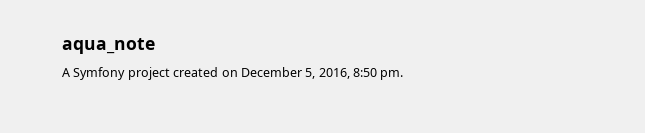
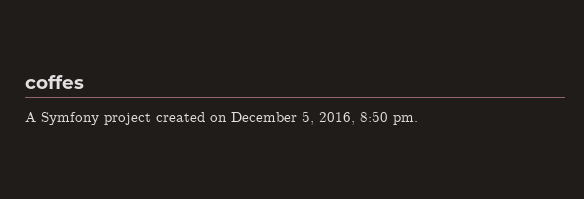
- aqua_note
+ coffes

